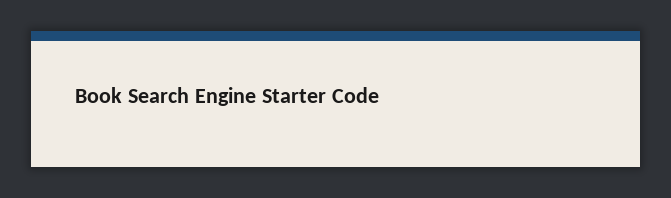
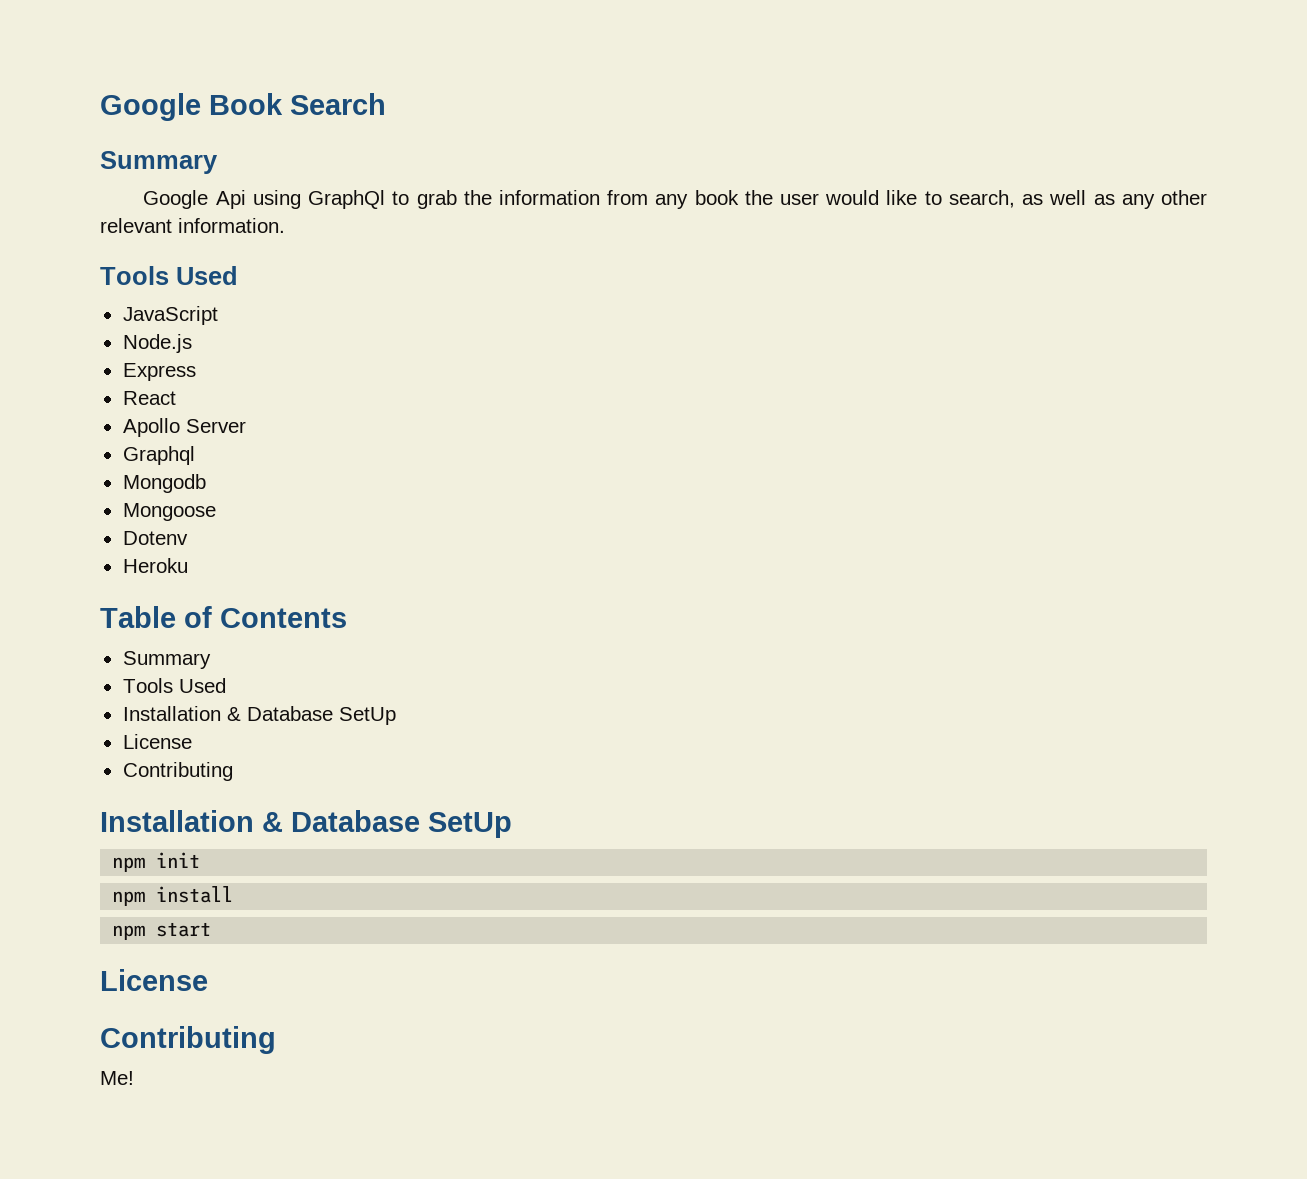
- Book Search Engine Starter Code
+ Google Book Search
+ Summary
+ Google Api using GraphQl to grab the information from any book the user would like to search, as well as any other relevant information.
+ Tools Used
+ JavaScript
+ Node.js
+ Express
+ React
+ Apollo Server
+ Graphql
+ Mongodb
+ Mongoose
+ Dotenv
+ Heroku
+ Table of Contents
+ Summary
+ Tools Used
+ Installation & Database SetUp
+ License
+ Contributing
+ Installation & Database SetUp
+ npm init
+ npm install
+ npm start
+ License
+ Contributing
+ Me!

